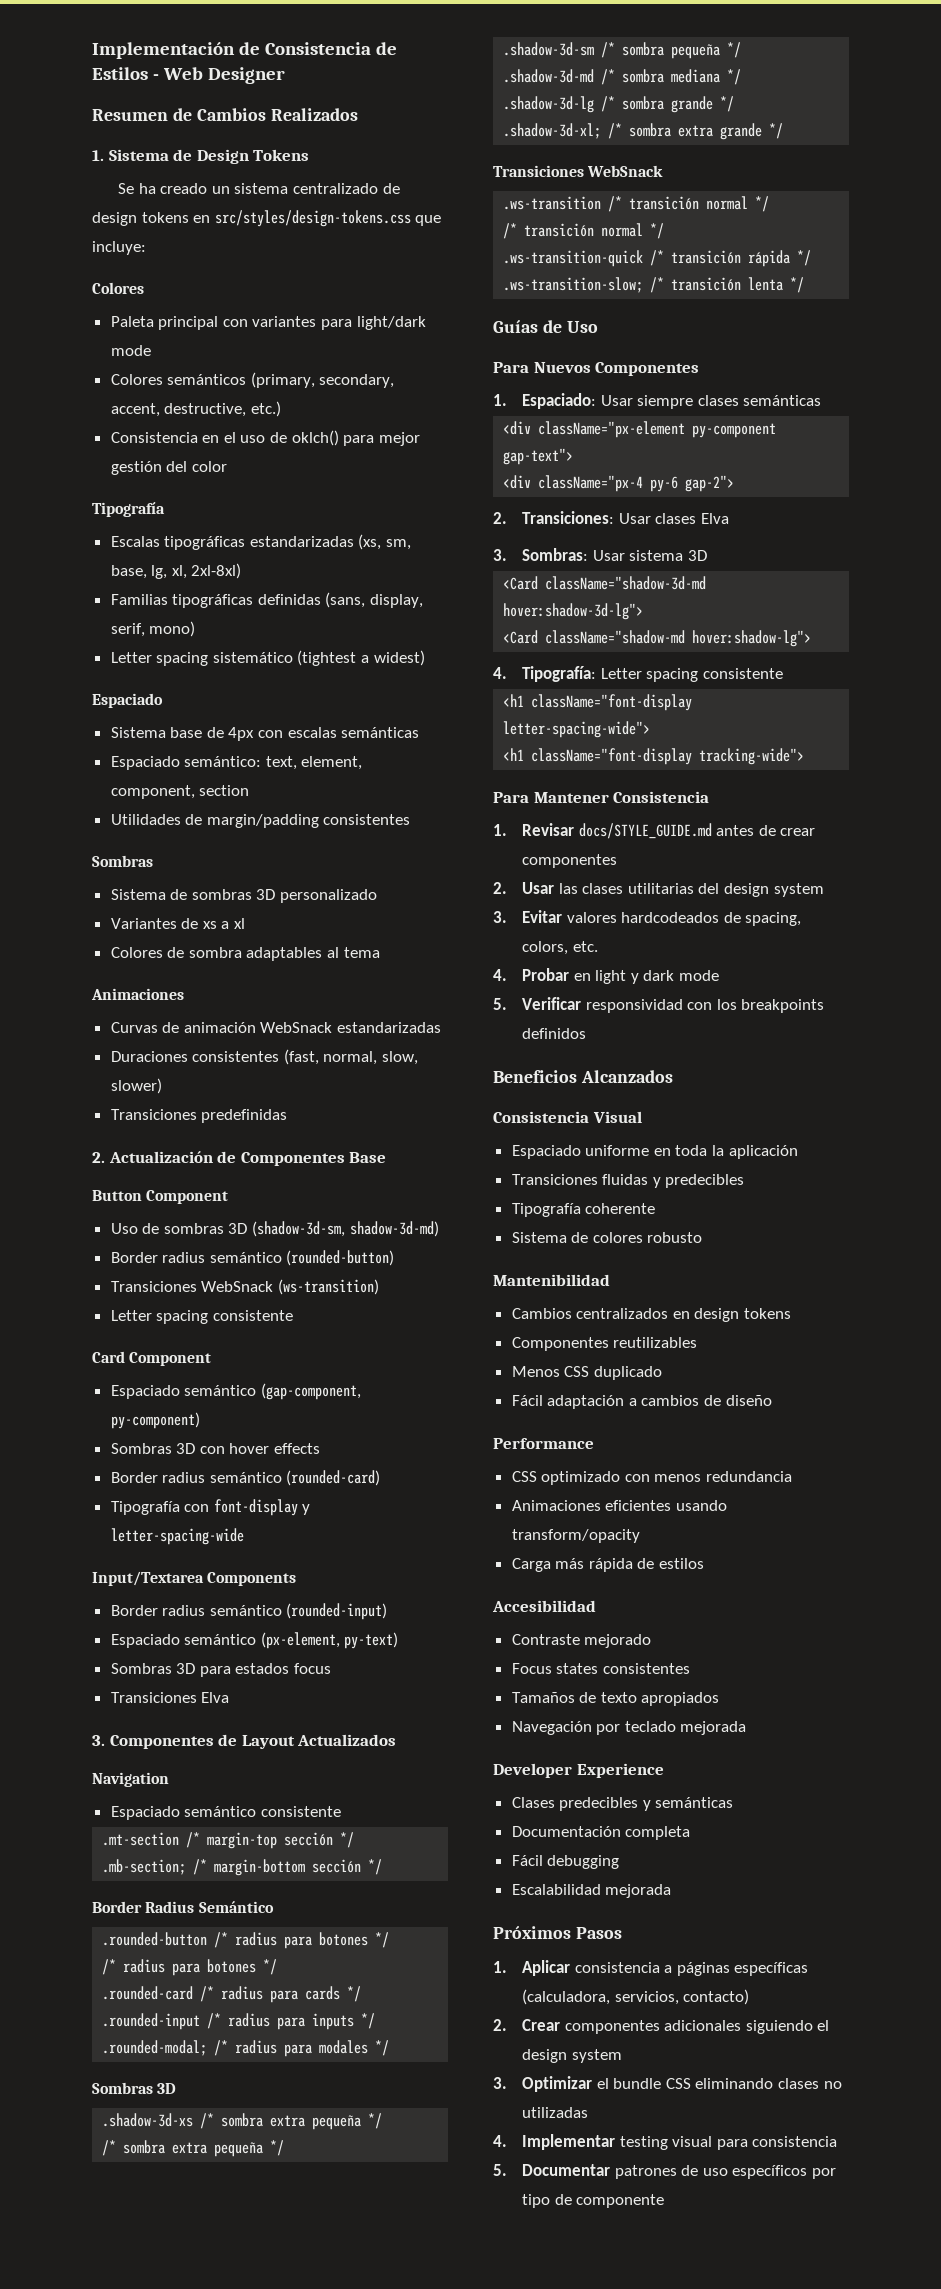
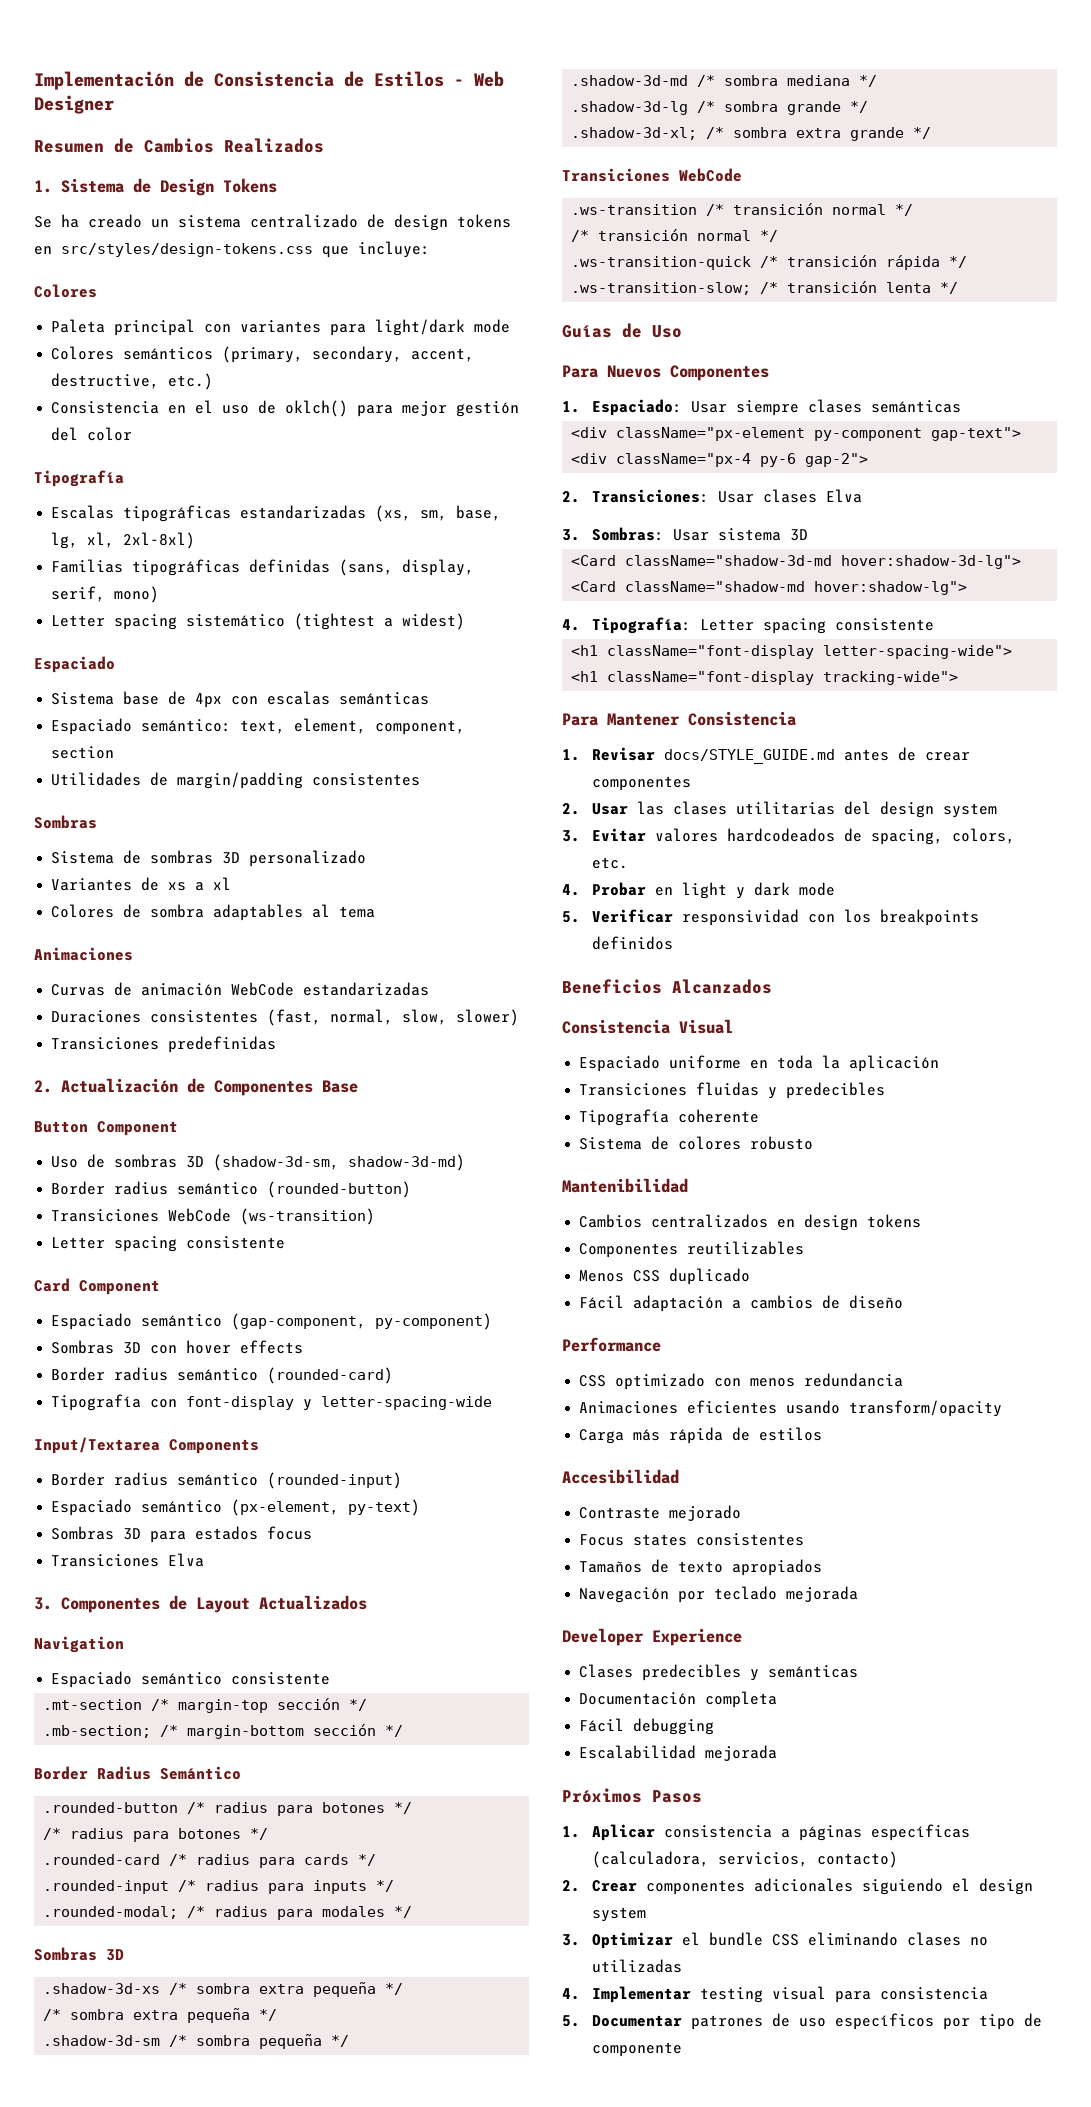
- Curvas de animación WebSnack estandarizadas
+ Curvas de animación WebCode estandarizadas
- Transiciones WebSnack (ws-transition)
+ Transiciones WebCode (ws-transition)
  .shadow-3d-xl; /* sombra extra grande */
- Transiciones WebSnack
+ Transiciones WebCode

